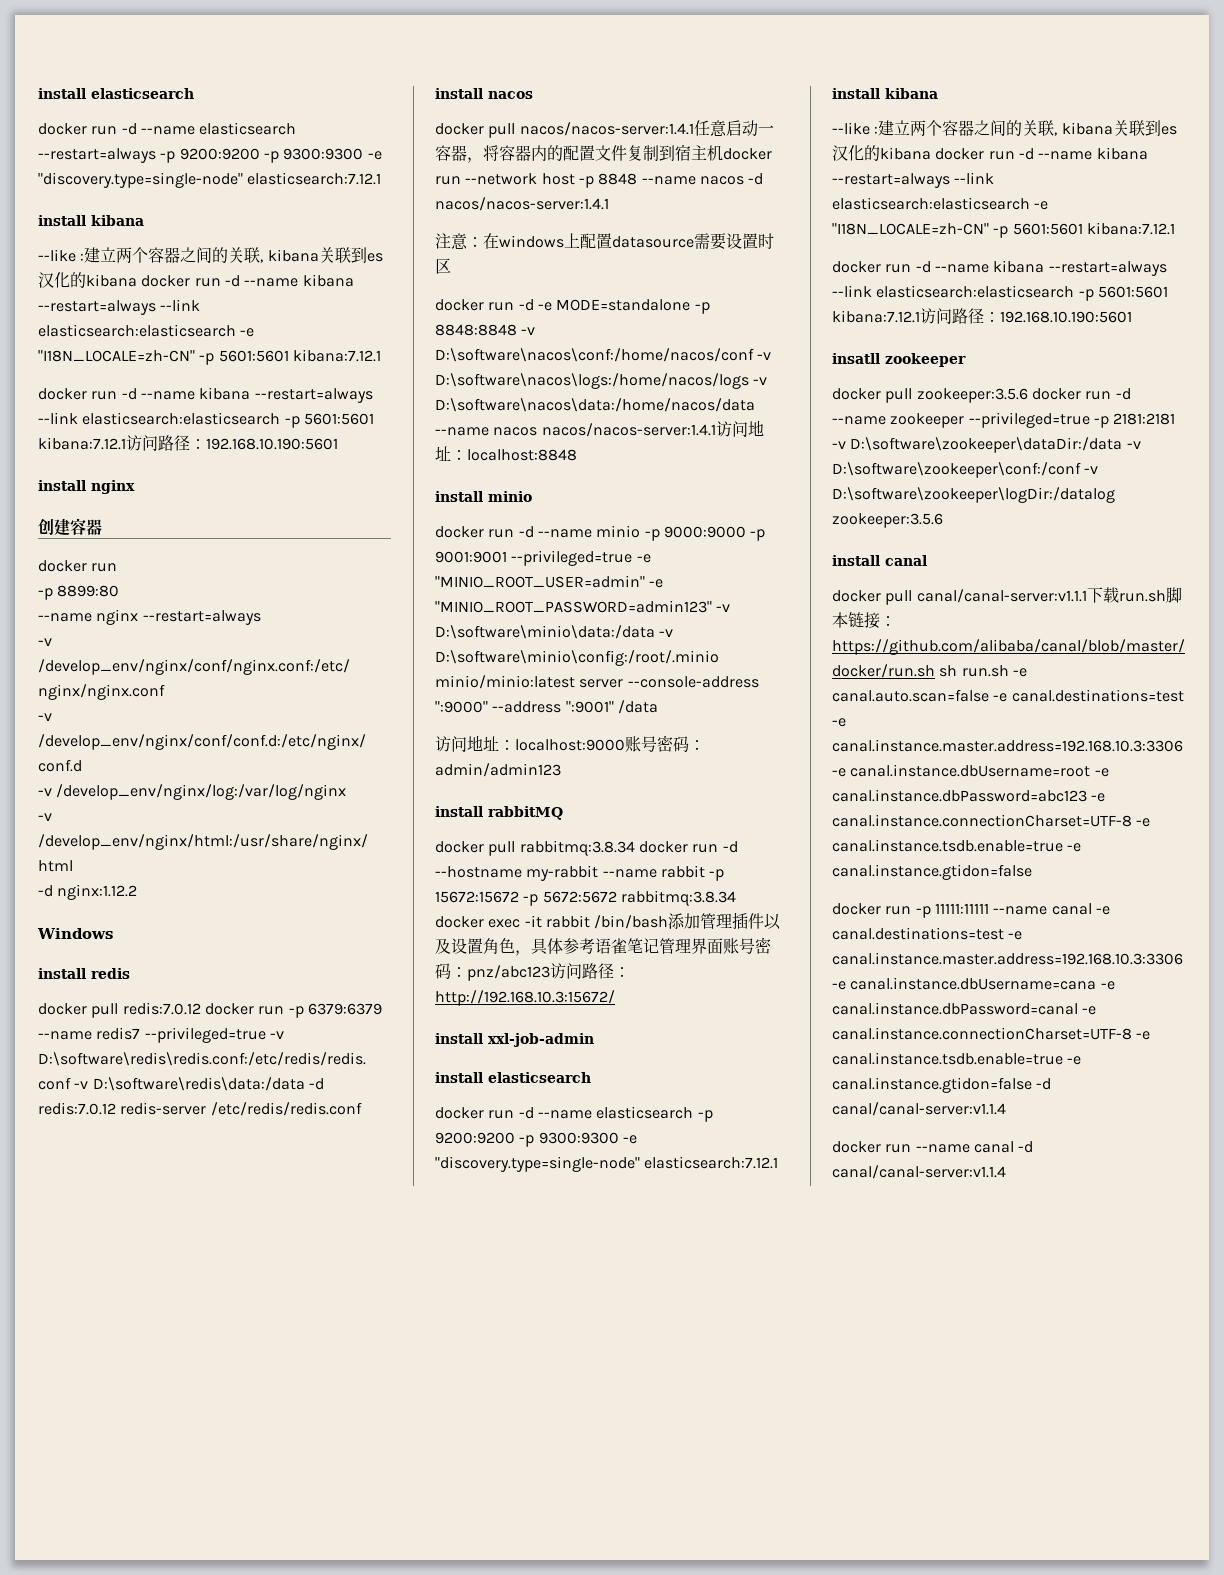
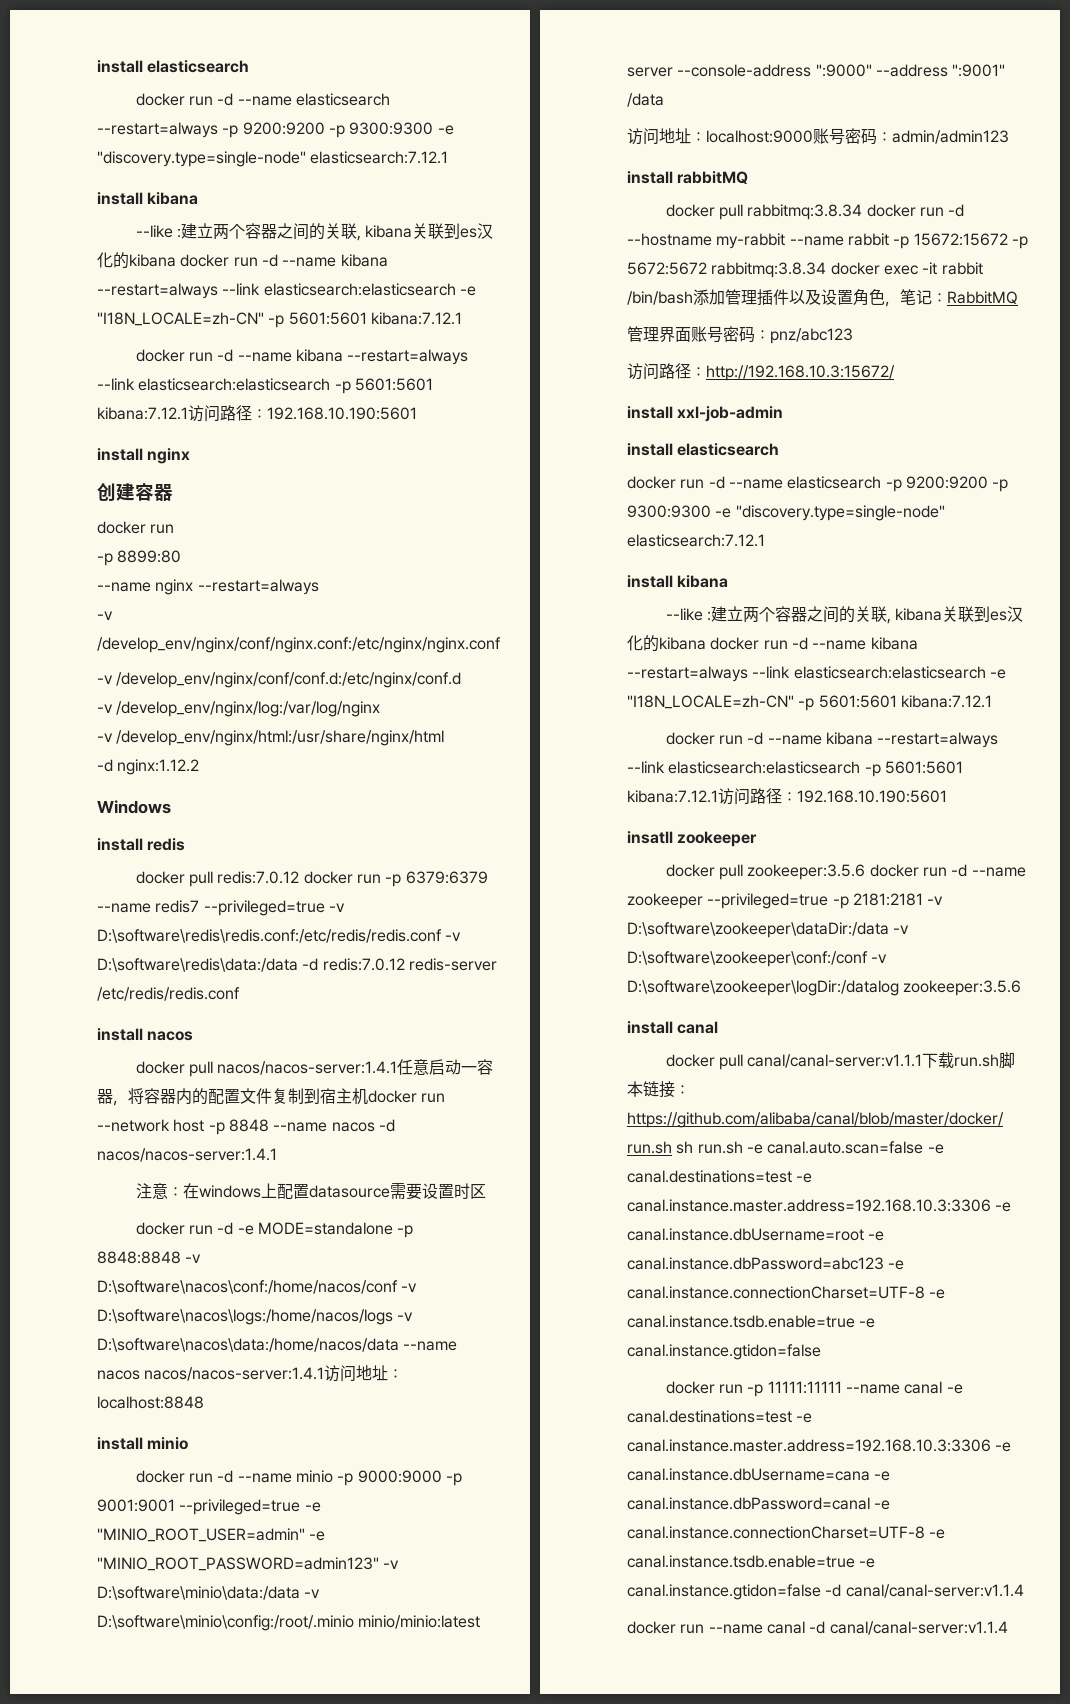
- docker pull rabbitmq:3.8.34 docker run -d --hostname my-rabbit --name rabbit -p 15672:15672 -p 5672:5672 rabbitmq:3.8.34 docker exec -it rabbit /bin/bash添加管理插件以及设置角色，具体参考语雀笔记管理界面账号密码：pnz/abc123访问路径：http://192.168.10.3:15672/
+ docker pull rabbitmq:3.8.34 docker run -d --hostname my-rabbit --name rabbit -p 15672:15672 -p 5672:5672 rabbitmq:3.8.34 docker exec -it rabbit /bin/bash添加管理插件以及设置角色，笔记：RabbitMQ
+ 管理界面账号密码：pnz/abc123
+ 访问路径：http://192.168.10.3:15672/

